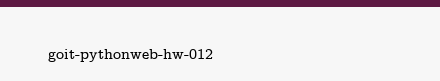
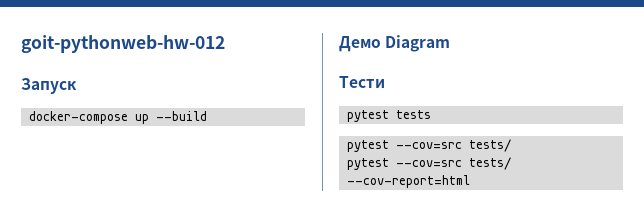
+ Запуск
+ docker-compose up --build
+ Демо Diagram
+ Тести
+ pytest tests
+ pytest --cov=src tests/
+ pytest --cov=src tests/ --cov-report=html

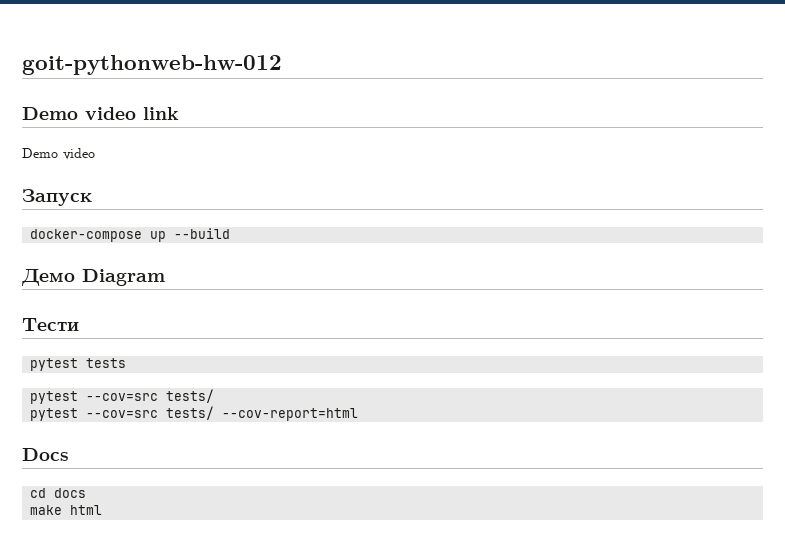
+ Demo video link
+ Demo video
+ Docs
+ сd docs
+ make html

